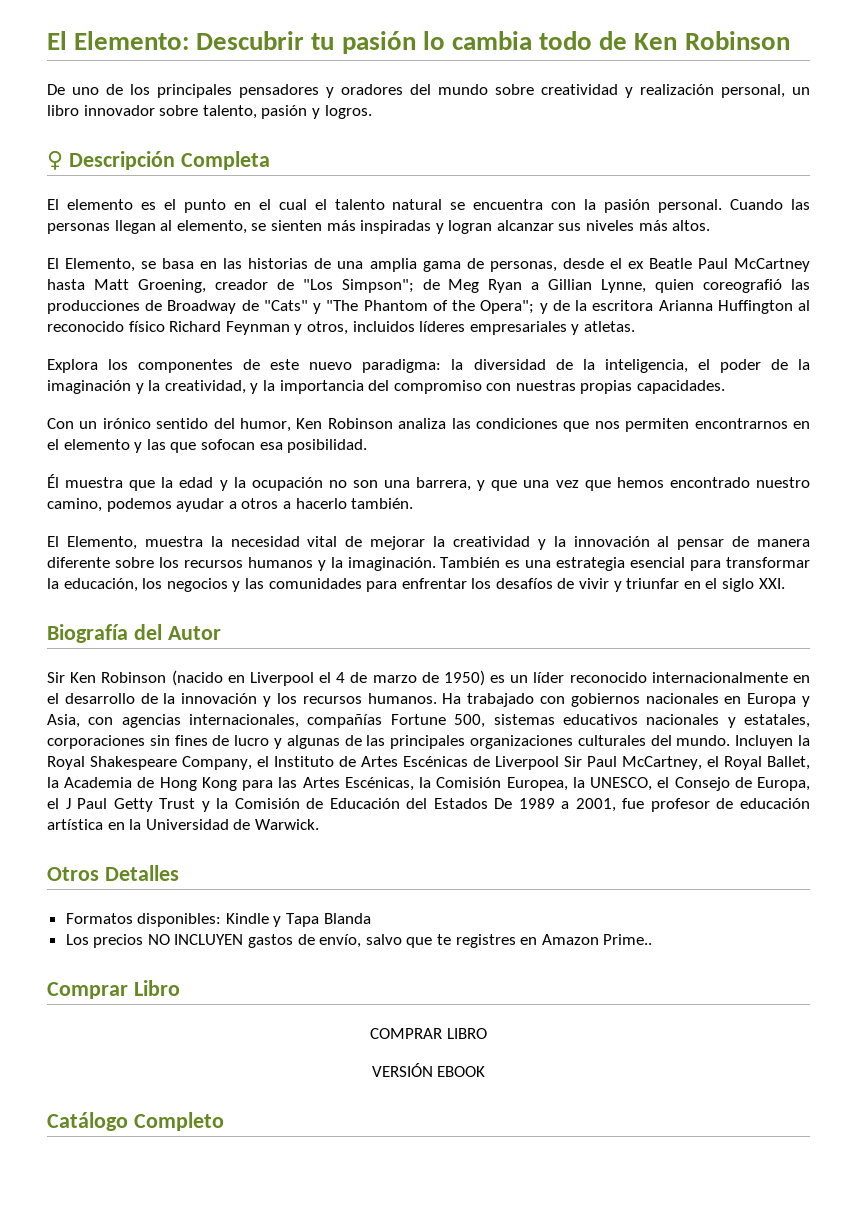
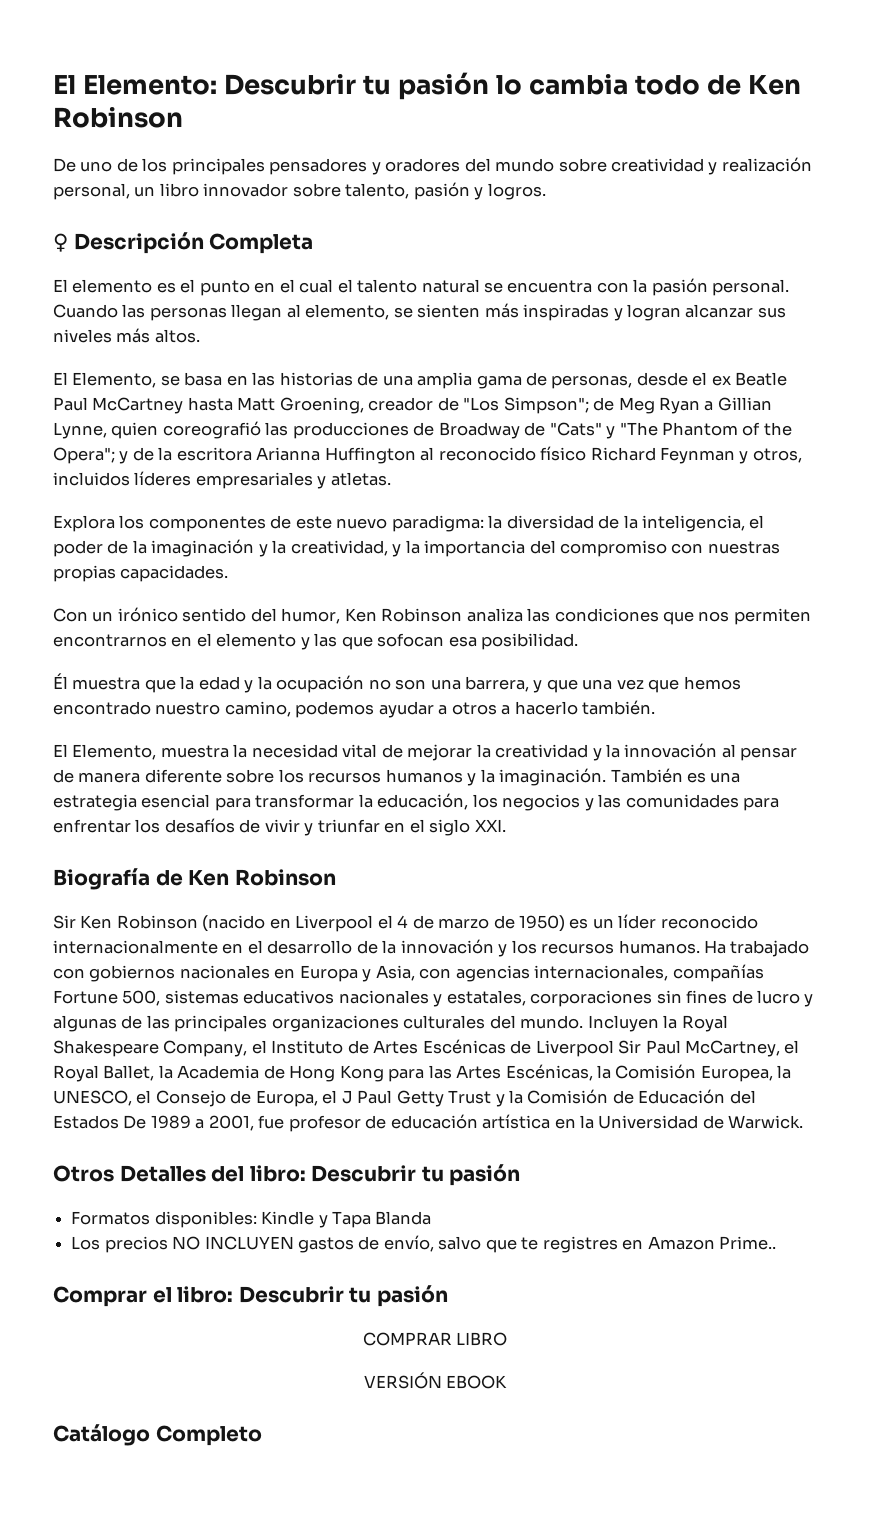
- Biografía del Autor
+ Biografía de Ken Robinson
- Otros Detalles
+ Otros Detalles del libro: Descubrir tu pasión
- Comprar Libro
+ Comprar el libro: Descubrir tu pasión

